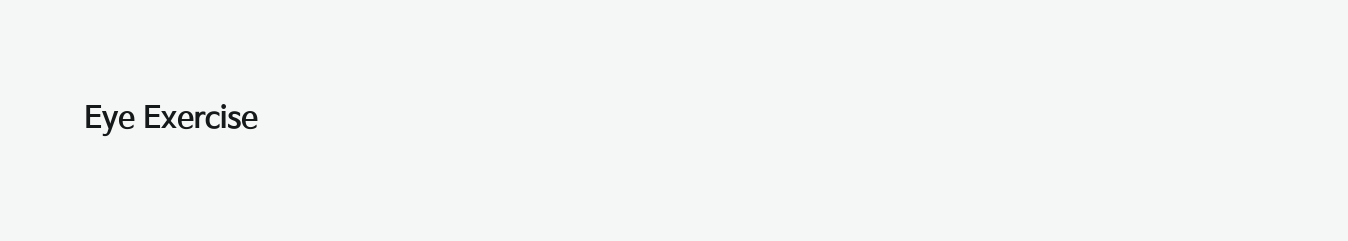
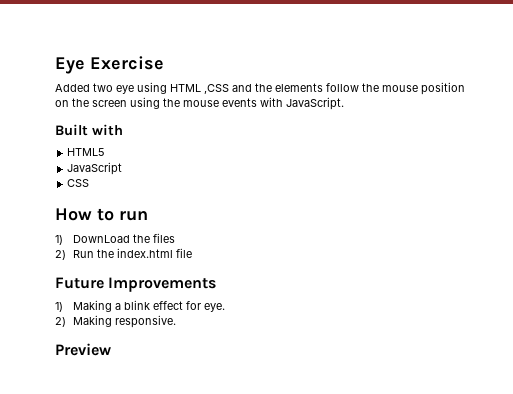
+ Added two eye using HTML ,CSS and the elements follow the mouse position on the screen using the mouse events with JavaScript.
+ Built with
+ HTML5
+ JavaScript
+ CSS
+ How to run
+ 1) DownLoad the files
+ 2) Run the index.html file
+ Future Improvements
+ 1) Making a blink effect for eye.
+ 2) Making responsive.
+ Preview

